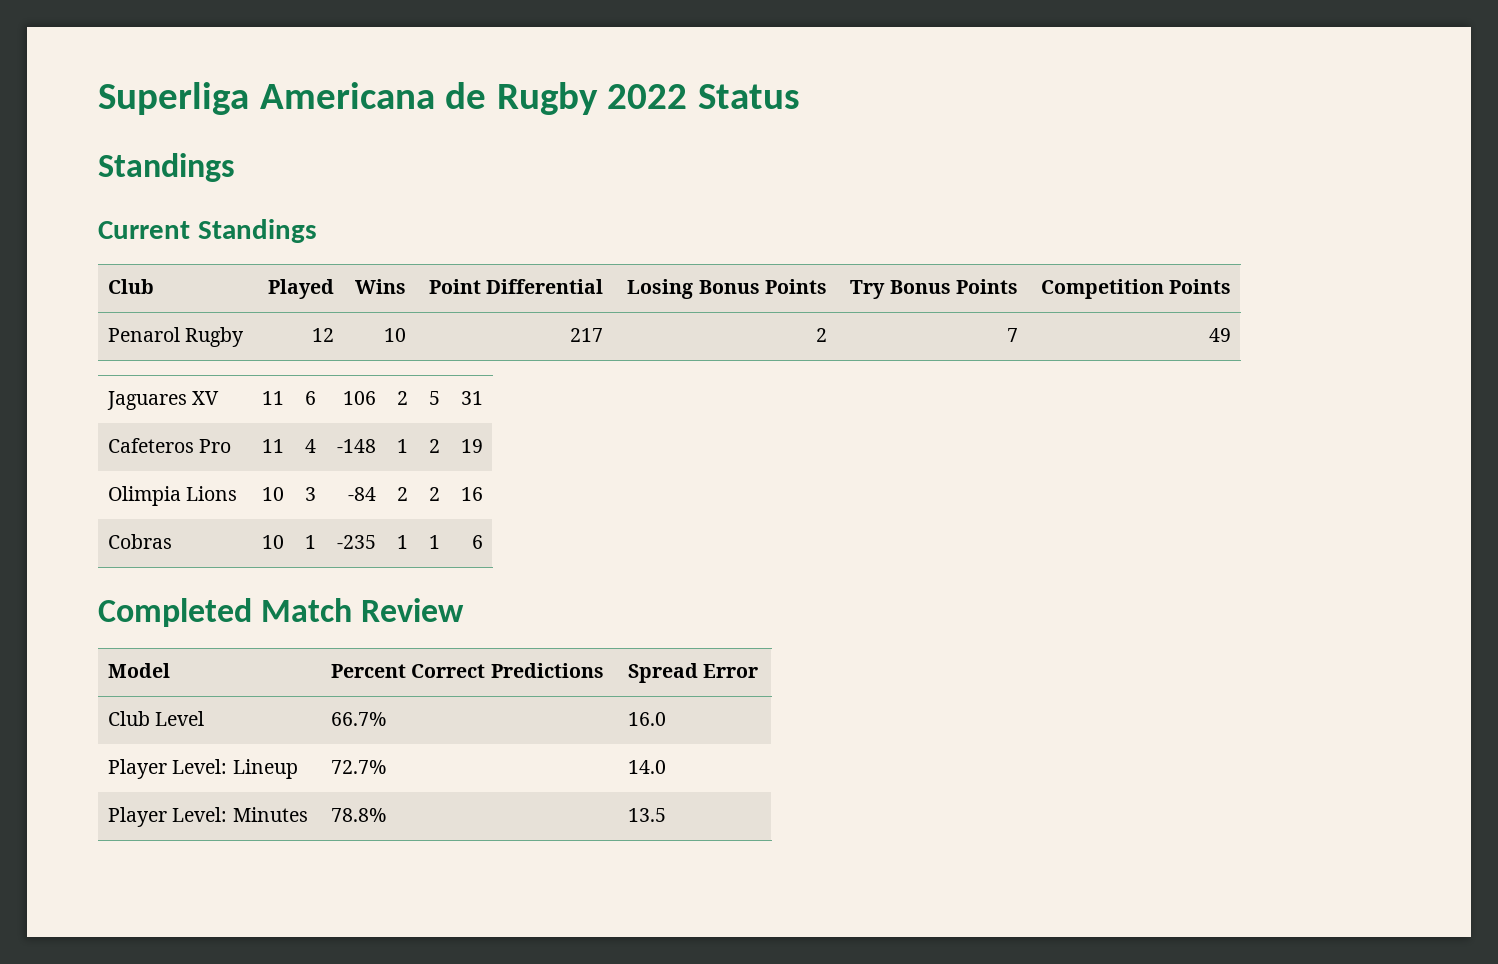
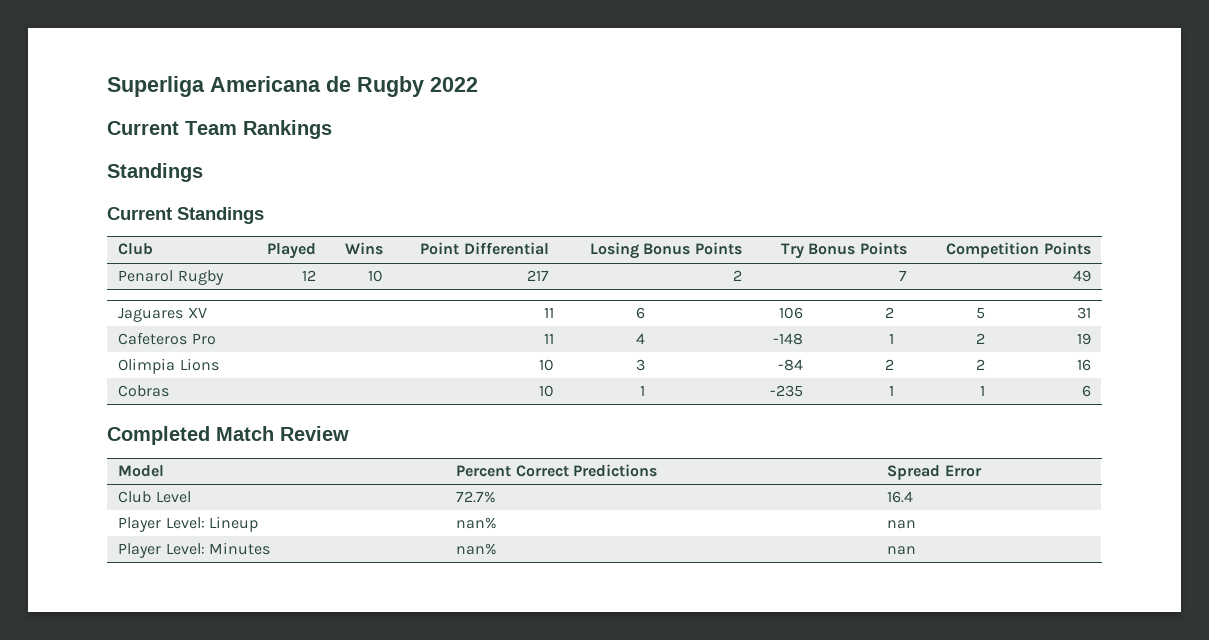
- Superliga Americana de Rugby 2022 Status
+ Superliga Americana de Rugby 2022
+ Current Team Rankings
- Club Level | 66.7% | 16.0
+ Club Level | 72.7% | 16.4
- Player Level: Lineup | 72.7% | 14.0
+ Player Level: Lineup | nan% | nan
- Player Level: Minutes | 78.8% | 13.5
+ Player Level: Minutes | nan% | nan

